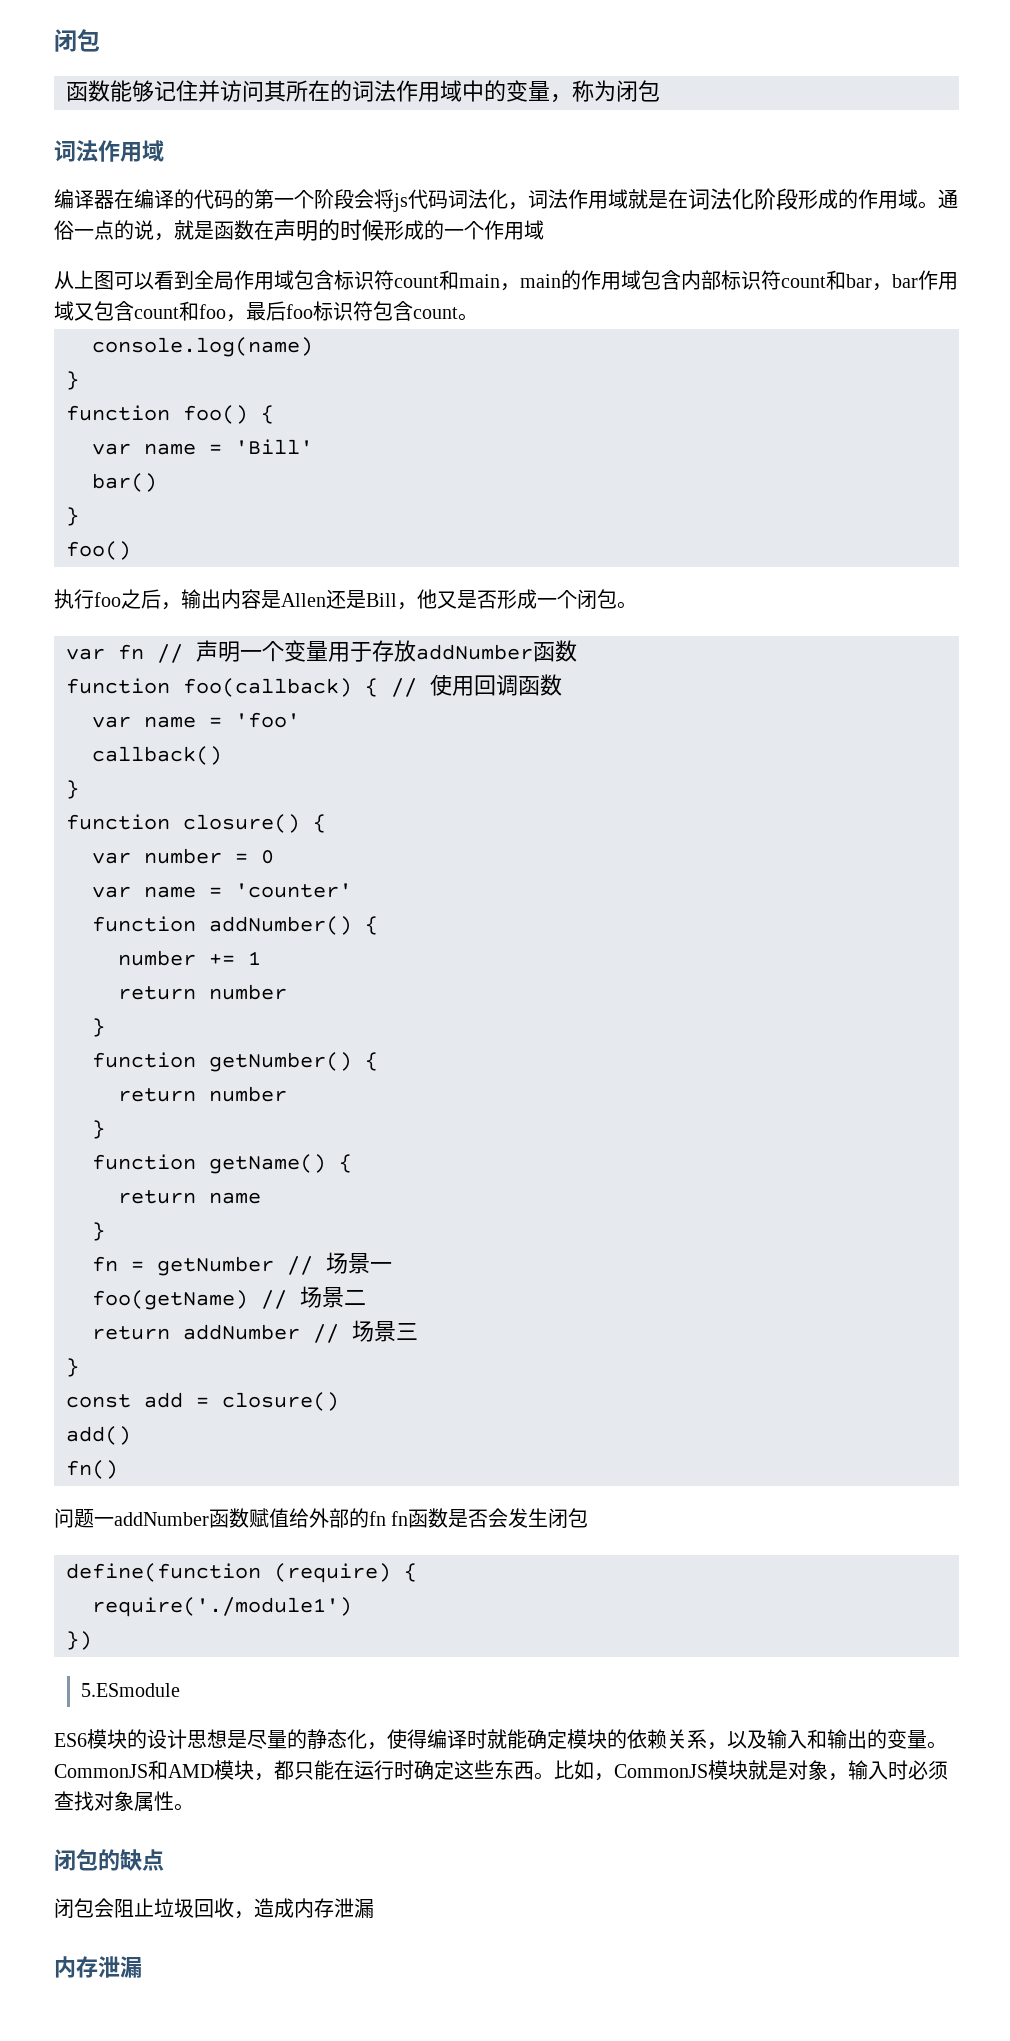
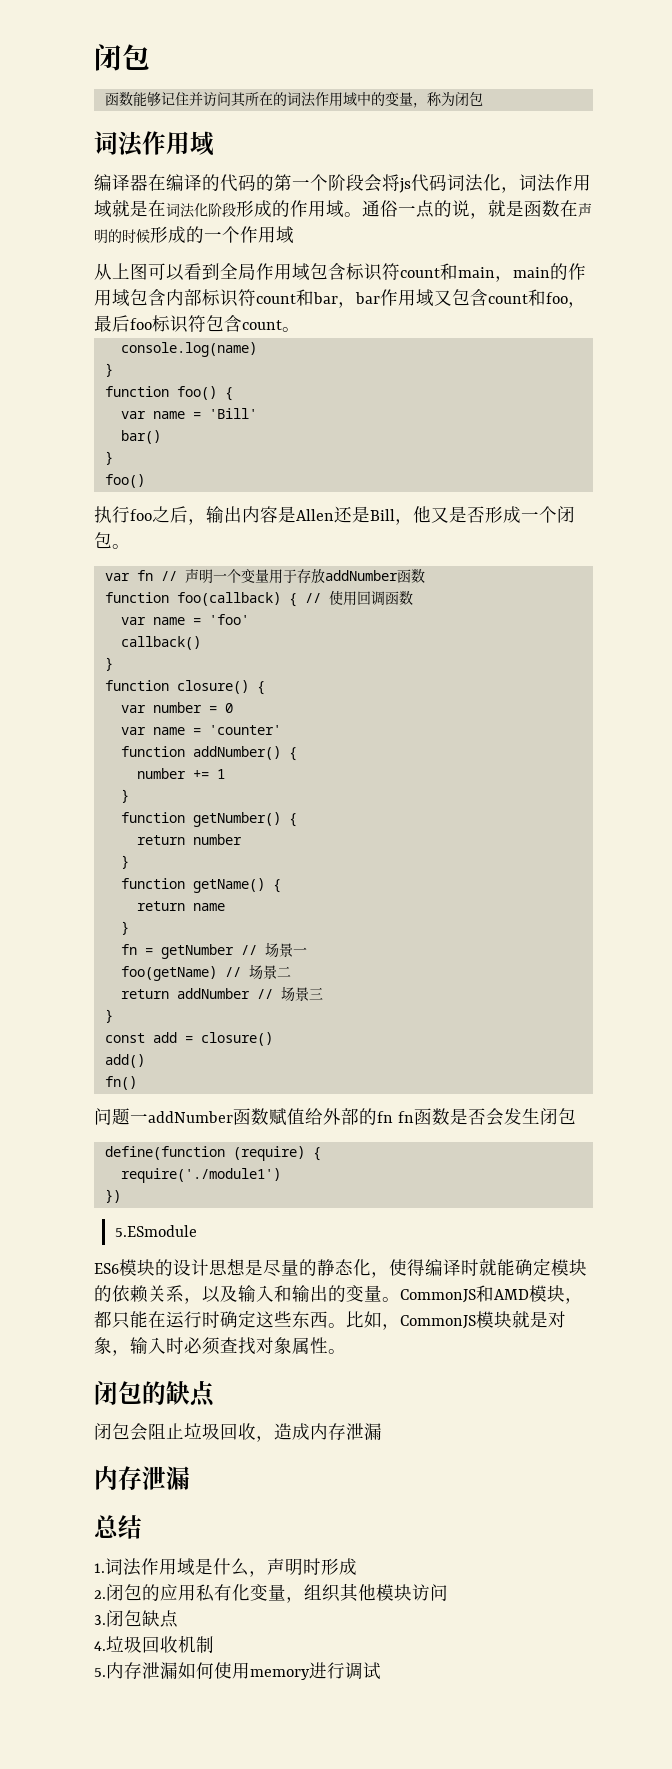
  number += 1
- return number
+ 总结
+ 1.词法作用域是什么，声明时形成
+ 2.闭包的应用私有化变量，组织其他模块访问
+ 3.闭包缺点
+ 4.垃圾回收机制
+ 5.内存泄漏如何使用memory进行调试

